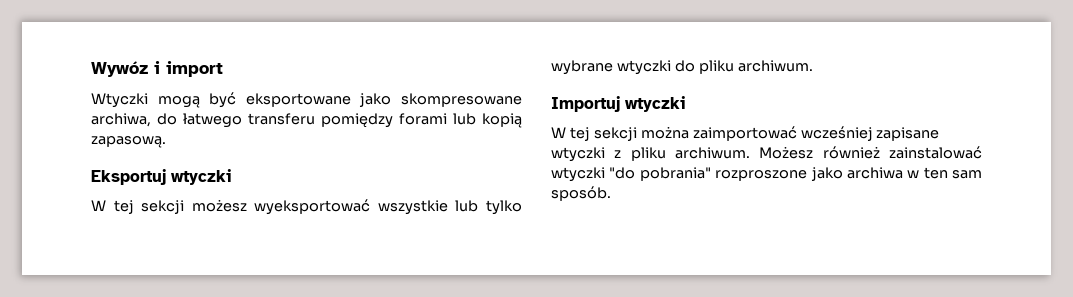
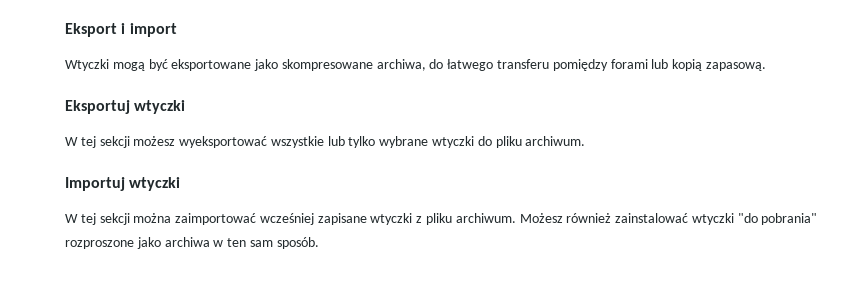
- Wywóz i import
+ Eksport i import

